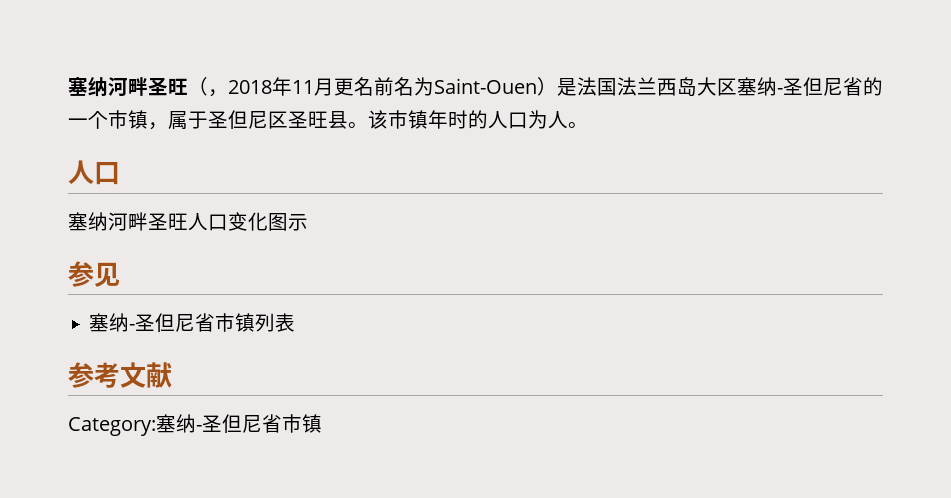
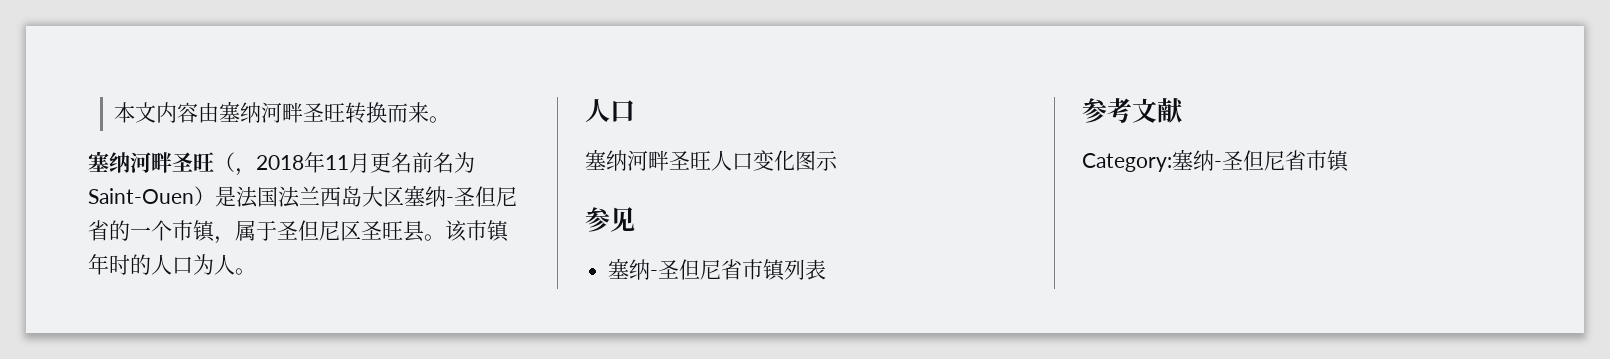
+ 本文内容由塞纳河畔圣旺转换而来。

